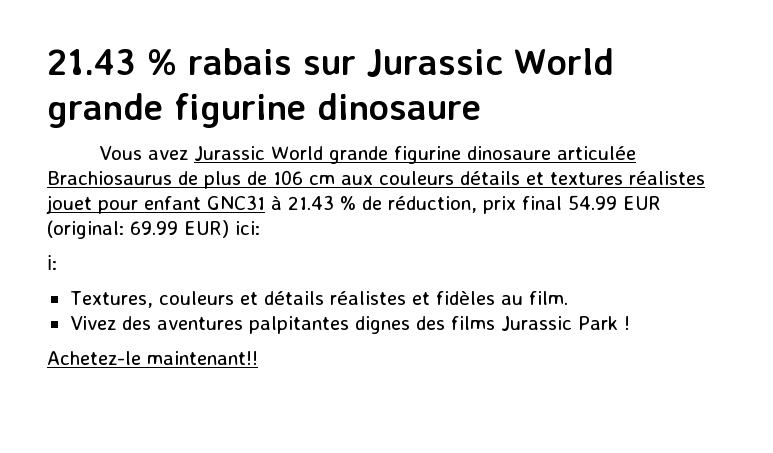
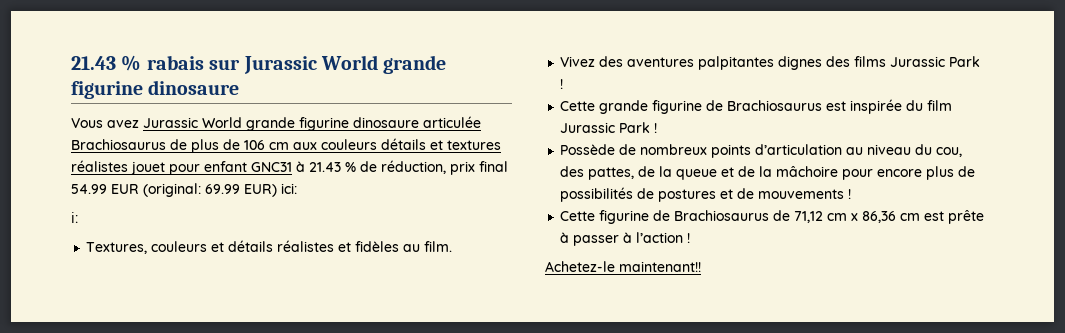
+ Cette grande figurine de Brachiosaurus est inspirée du film Jurassic Park !
+ Possède de nombreux points d’articulation au niveau du cou, des pattes, de la queue et de la mâchoire pour encore plus de possibilités de postures et de mouvements !
+ Cette figurine de Brachiosaurus de 71,12 cm x 86,36 cm est prête à passer à l’action !

